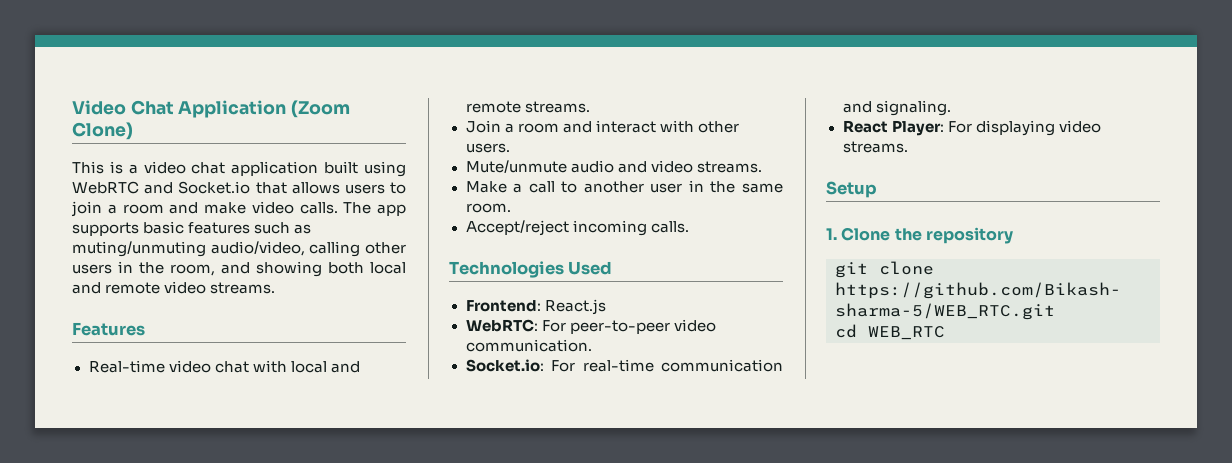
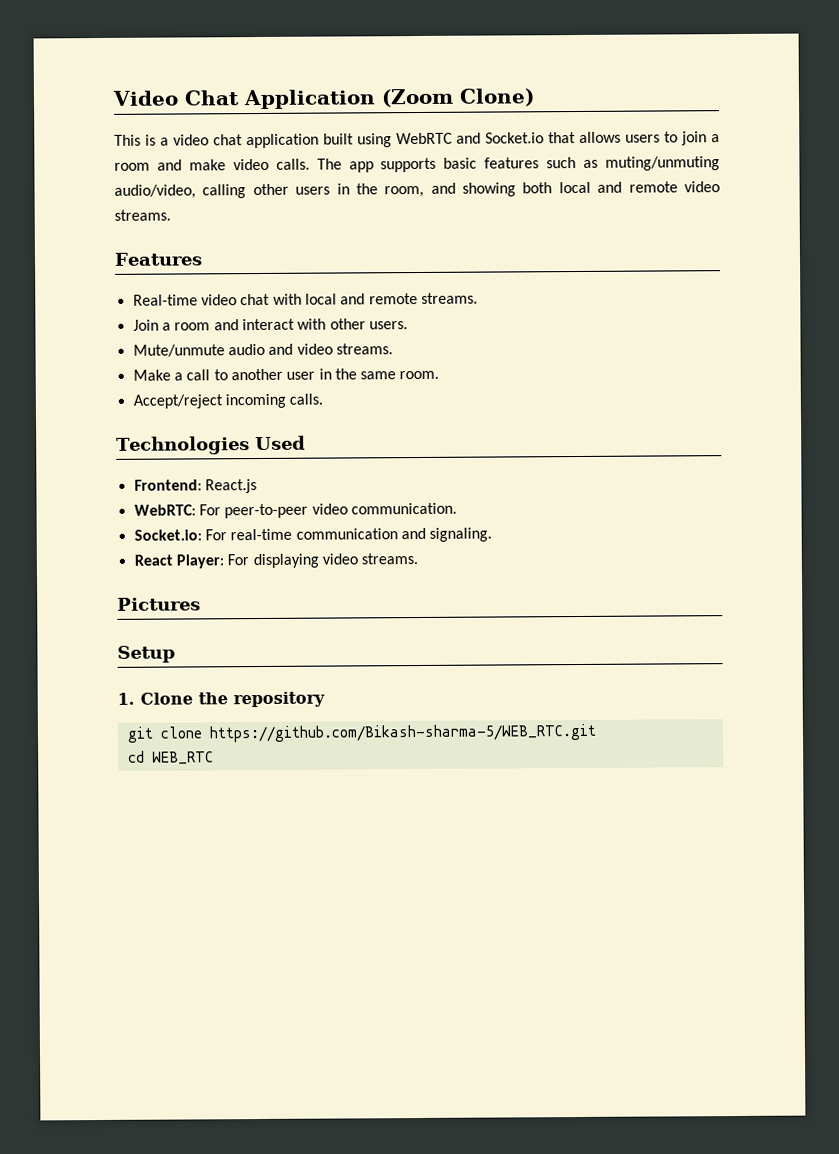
+ Pictures

